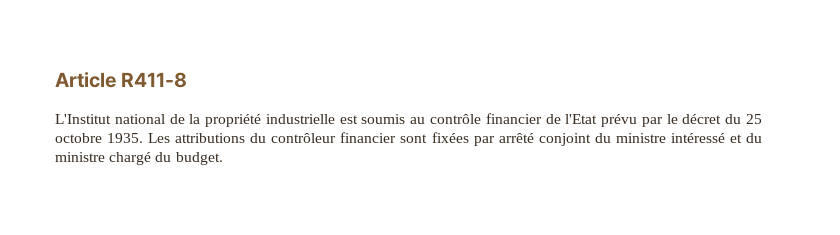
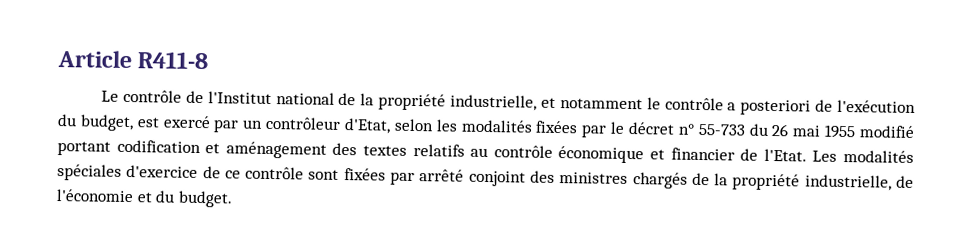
- L'Institut national de la propriété industrielle est soumis au contrôle financier de l'Etat prévu par le décret du 25 octobre 1935. Les attributions du contrôleur financier sont fixées par arrêté conjoint du ministre intéressé et du ministre chargé du budget.
+ Le contrôle de l'Institut national de la propriété industrielle, et notamment le contrôle a posteriori de l'exécution du budget, est exercé par un contrôleur d'Etat, selon les modalités fixées par le décret n° 55-733 du 26 mai 1955 modifié portant codification et aménagement des textes relatifs au contrôle économique et financier de l'Etat. Les modalités spéciales d'exercice de ce contrôle sont fixées par arrêté conjoint des ministres chargés de la propriété industrielle, de l'économie et du budget.

